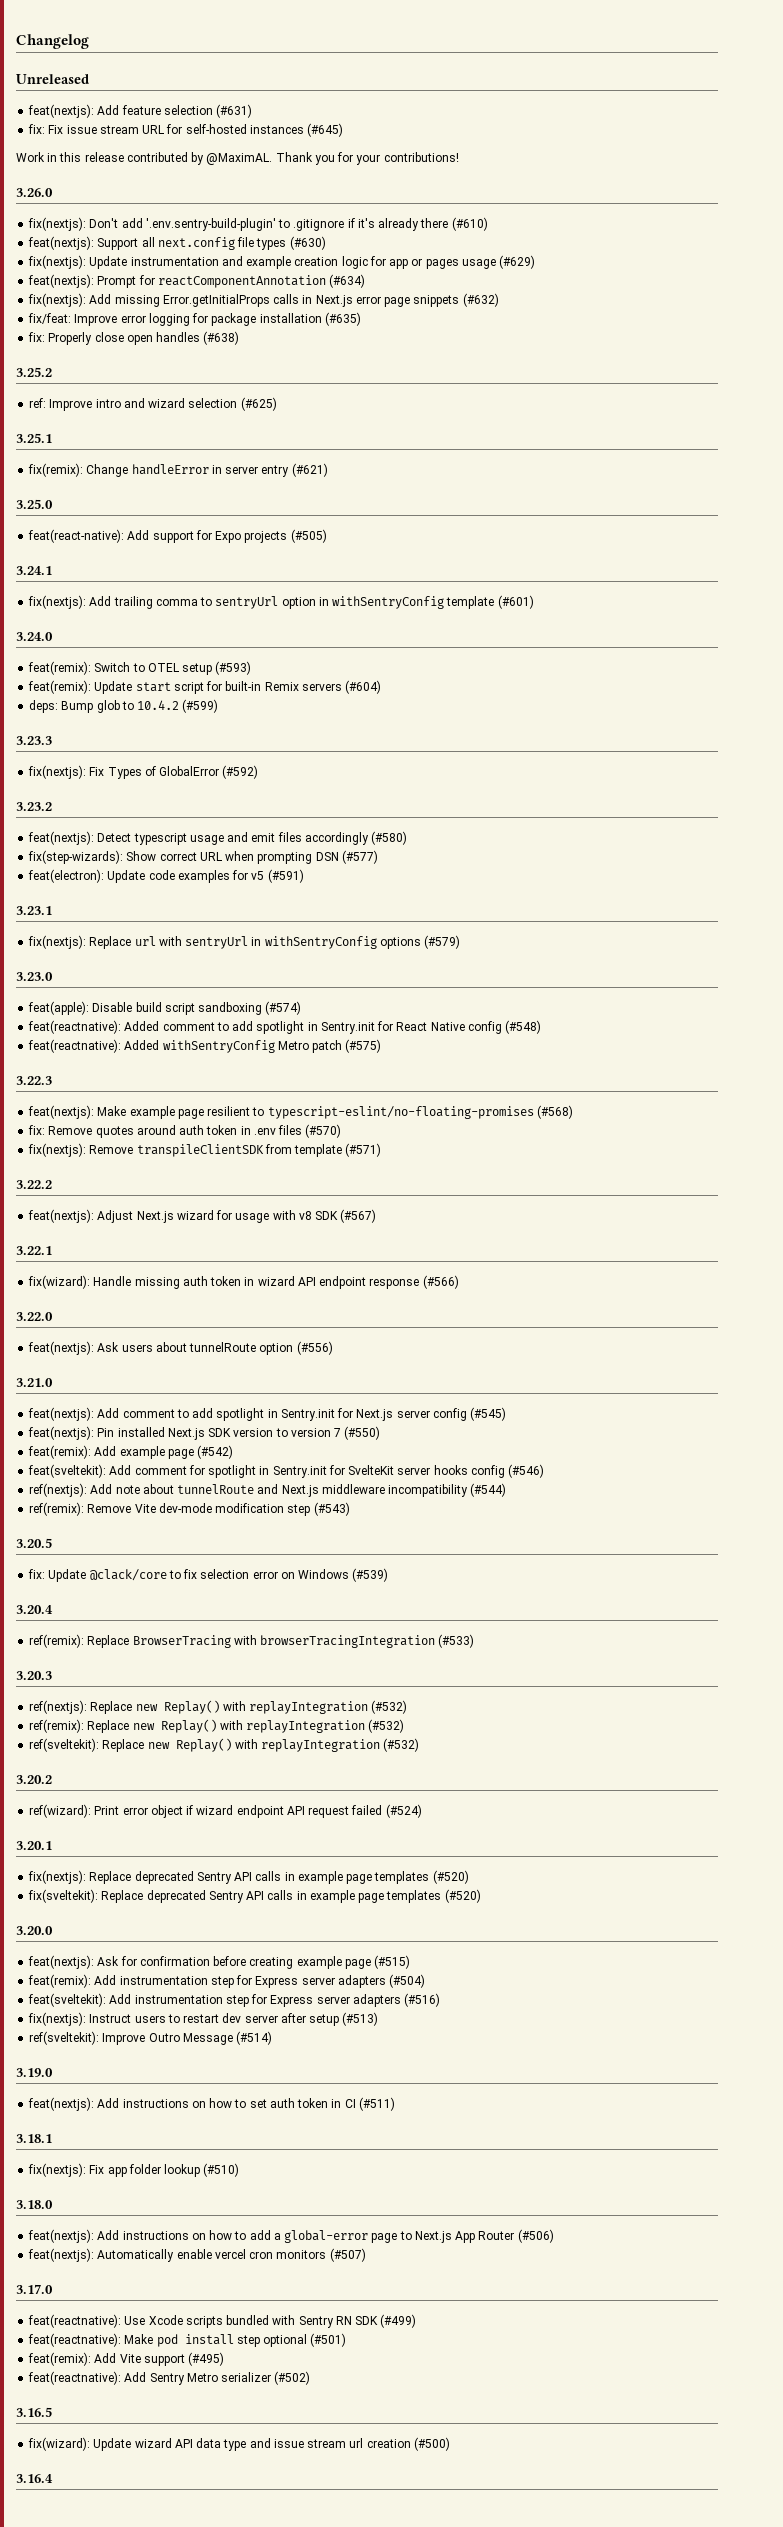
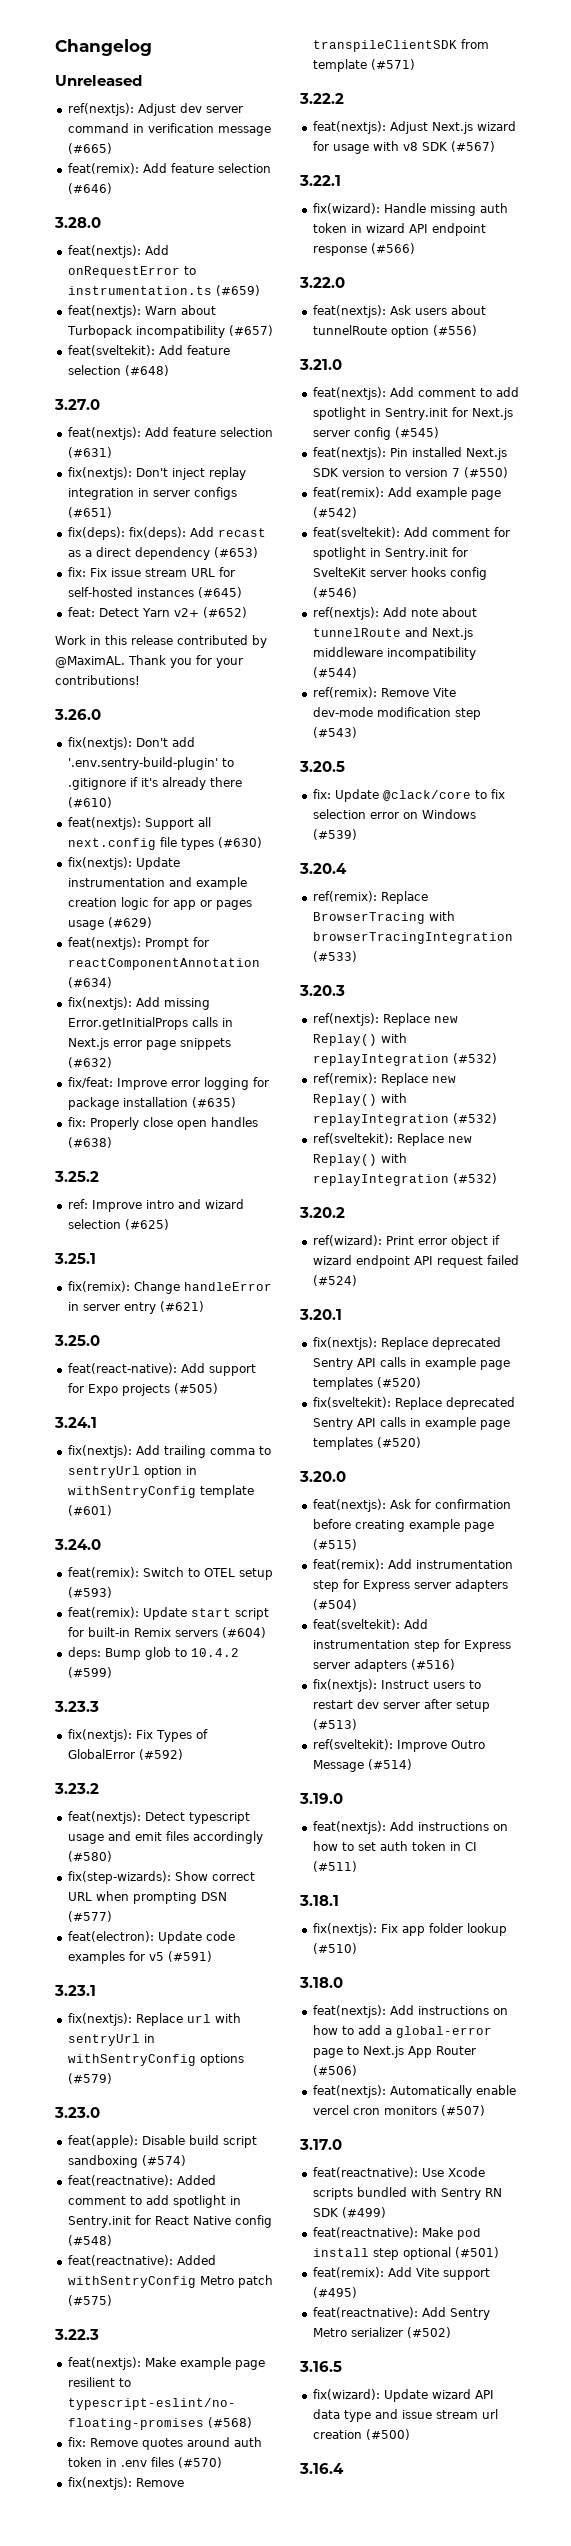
+ ref(nextjs): Adjust dev server command in verification message (#665)
+ feat(remix): Add feature selection (#646)
+ 3.28.0
+ feat(nextjs): Add onRequestError to instrumentation.ts (#659)
+ feat(nextjs): Warn about Turbopack incompatibility (#657)
+ feat(sveltekit): Add feature selection (#648)
+ 3.27.0
+ fix(nextjs): Don't inject replay integration in server configs (#651)
+ fix(deps): fix(deps): Add recast as a direct dependency (#653)
+ feat: Detect Yarn v2+ (#652)

